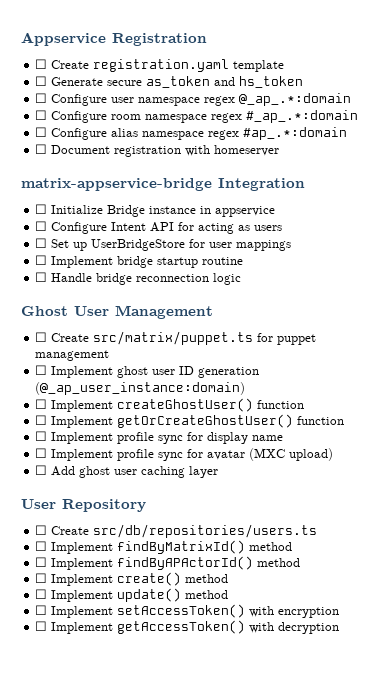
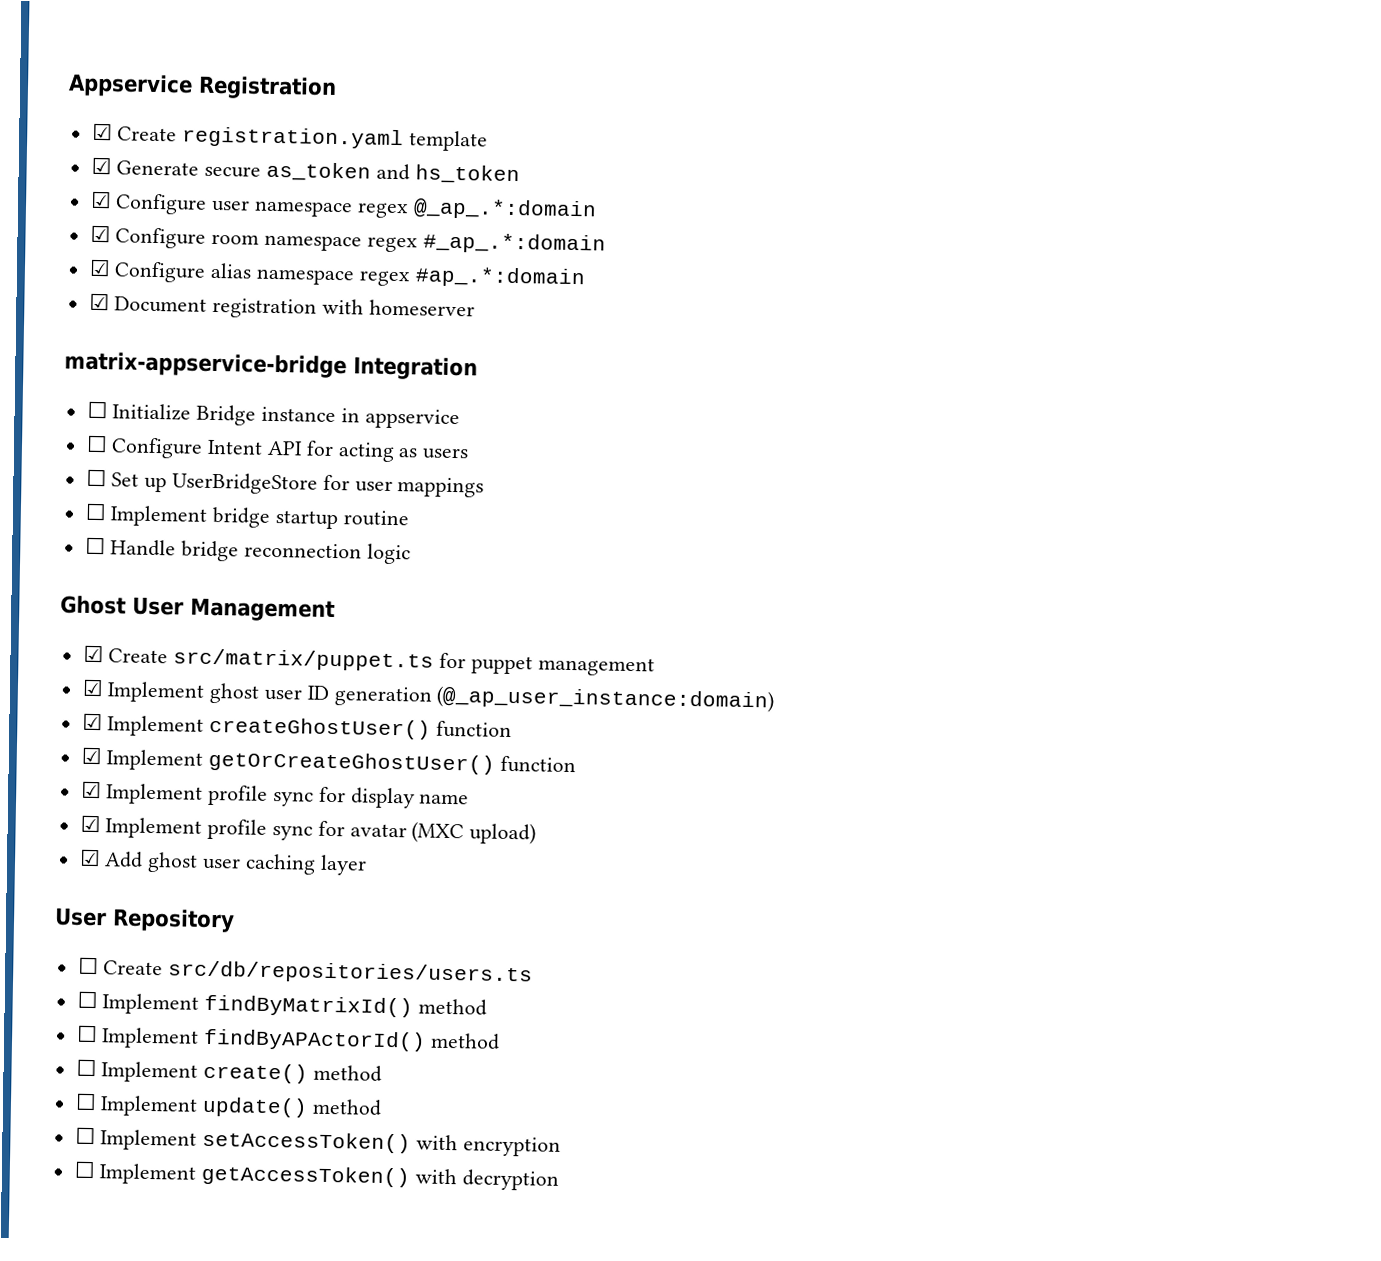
- ☐ Create registration.yaml template
+ ☑ Create registration.yaml template
- ☐ Generate secure as_token and hs_token
+ ☑ Generate secure as_token and hs_token
- ☐ Configure user namespace regex @_ap_.*:domain
+ ☑ Configure user namespace regex @_ap_.*:domain
- ☐ Configure room namespace regex #_ap_.*:domain
+ ☑ Configure room namespace regex #_ap_.*:domain
- ☐ Configure alias namespace regex #ap_.*:domain
+ ☑ Configure alias namespace regex #ap_.*:domain
- ☐ Document registration with homeserver
+ ☑ Document registration with homeserver
- ☐ Create src/matrix/puppet.ts for puppet management
+ ☑ Create src/matrix/puppet.ts for puppet management
- ☐ Implement ghost user ID generation (@_ap_user_instance:domain)
+ ☑ Implement ghost user ID generation (@_ap_user_instance:domain)
- ☐ Implement createGhostUser() function
+ ☑ Implement createGhostUser() function
- ☐ Implement getOrCreateGhostUser() function
+ ☑ Implement getOrCreateGhostUser() function
- ☐ Implement profile sync for display name
+ ☑ Implement profile sync for display name
- ☐ Implement profile sync for avatar (MXC upload)
+ ☑ Implement profile sync for avatar (MXC upload)
- ☐ Add ghost user caching layer
+ ☑ Add ghost user caching layer

